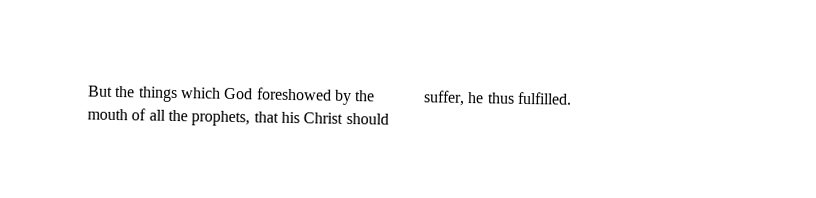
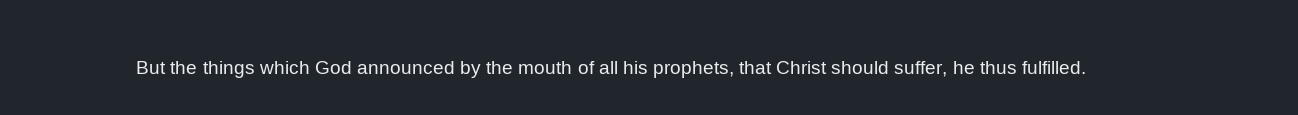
- But the things which God foreshowed by the mouth of all the prophets, that his Christ should suffer, he thus fulfilled.
+ But the things which God announced by the mouth of all his prophets, that Christ should suffer, he thus fulfilled.

